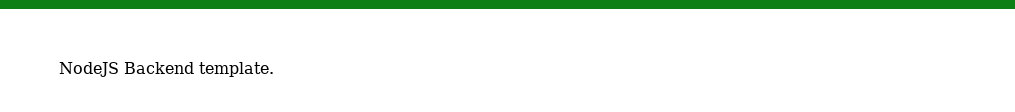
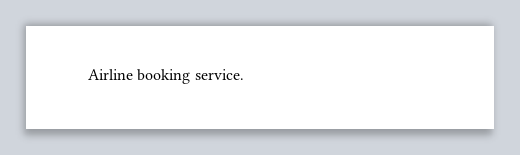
- NodeJS Backend template.
+ Airline booking service.

